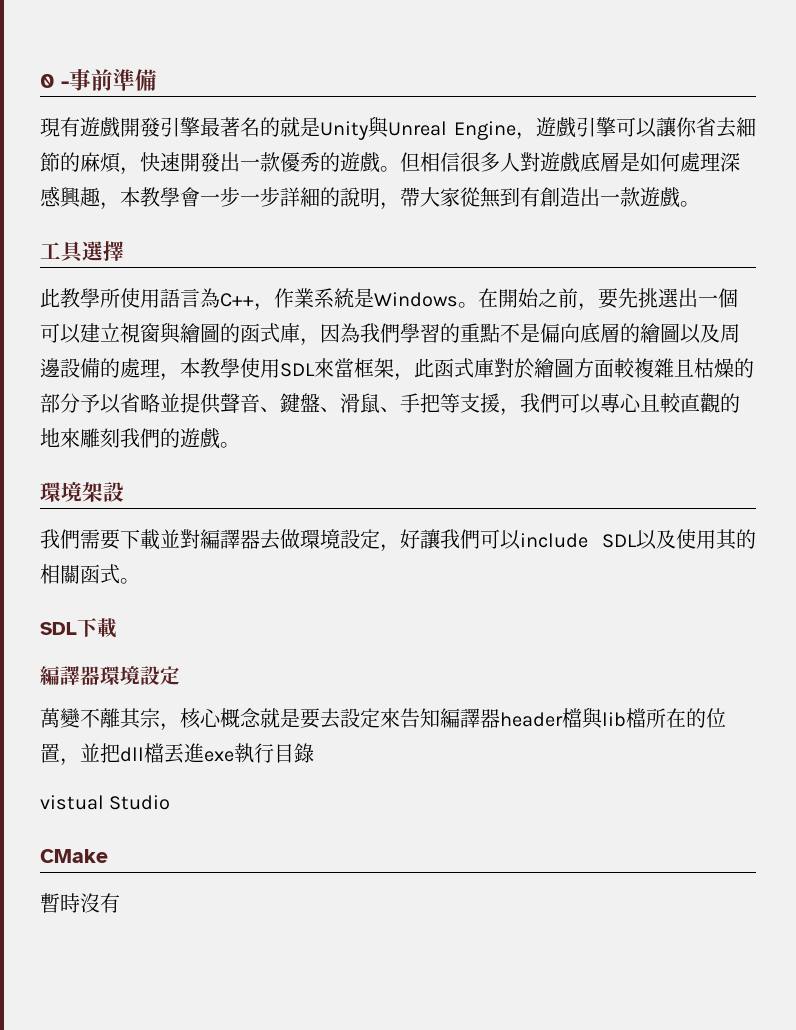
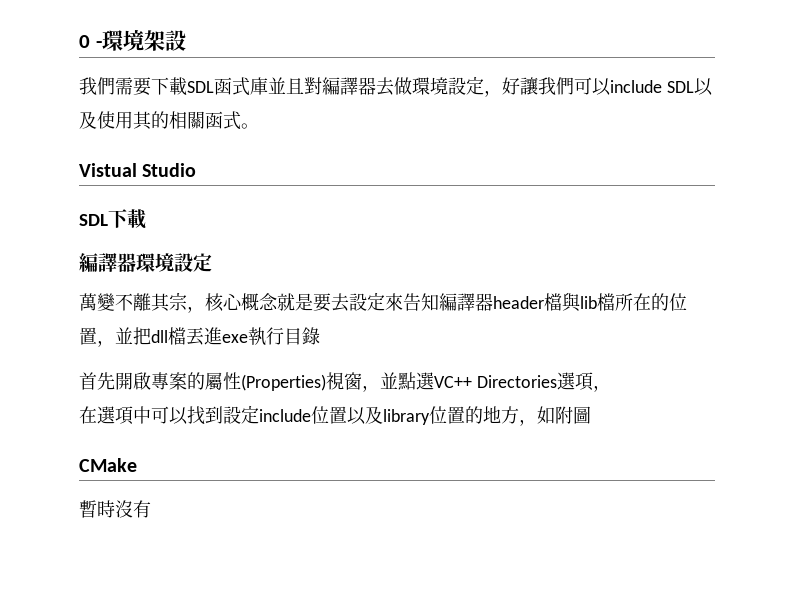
- 0 -事前準備
- 現有遊戲開發引擎最著名的就是Unity與Unreal Engine，遊戲引擎可以讓你省去細節的麻煩，快速開發出一款優秀的遊戲。但相信很多人對遊戲底層是如何處理深感興趣，本教學會一步一步詳細的說明，帶大家從無到有創造出一款遊戲。
- 工具選擇
- 此教學所使用語言為C++，作業系統是Windows。在開始之前，要先挑選出一個可以建立視窗與繪圖的函式庫，因為我們學習的重點不是偏向底層的繪圖以及周邊設備的處理，本教學使用SDL來當框架，此函式庫對於繪圖方面較複雜且枯燥的部分予以省略並提供聲音、鍵盤、滑鼠、手把等支援，我們可以專心且較直觀的地來雕刻我們的遊戲。
- 環境架設
+ 0 -環境架設
- 我們需要下載並對編譯器去做環境設定，好讓我們可以include SDL以及使用其的相關函式。
+ 我們需要下載SDL函式庫並且對編譯器去做環境設定，好讓我們可以include SDL以及使用其的相關函式。
+ Vistual Studio
- vistual Studio
+ 首先開啟專案的屬性(Properties)視窗，並點選VC++ Directories選項，
+ 在選項中可以找到設定include位置以及library位置的地方，如附圖

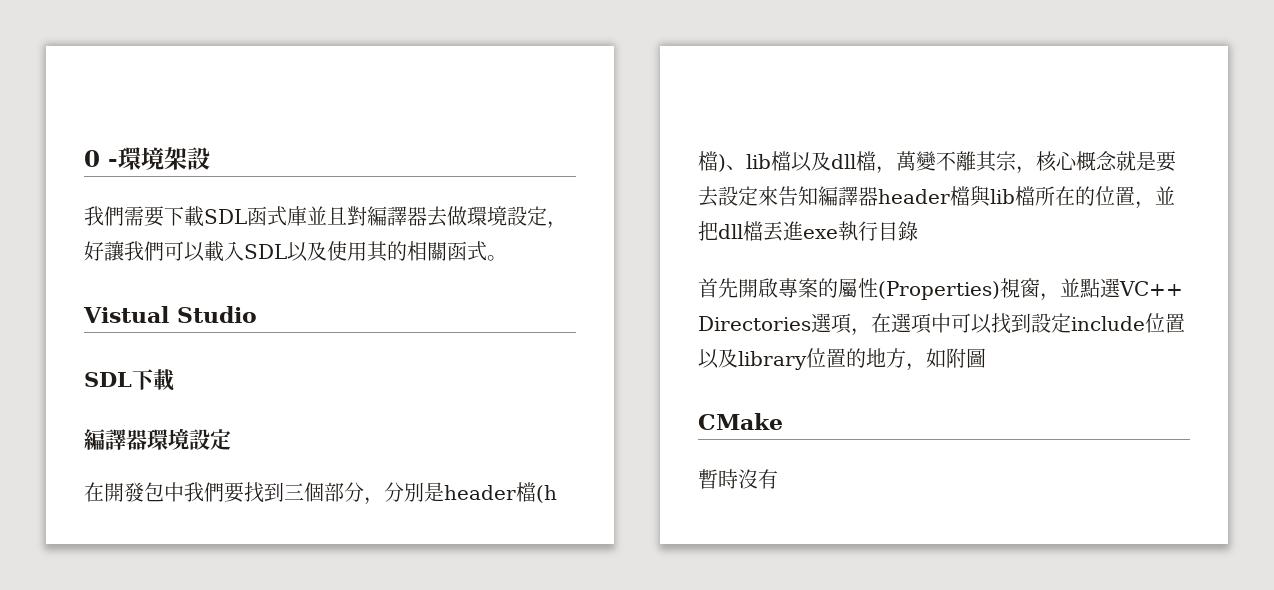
- 我們需要下載SDL函式庫並且對編譯器去做環境設定，好讓我們可以include SDL以及使用其的相關函式。
+ 我們需要下載SDL函式庫並且對編譯器去做環境設定，好讓我們可以載入SDL以及使用其的相關函式。
- 萬變不離其宗，核心概念就是要去設定來告知編譯器header檔與lib檔所在的位置，並把dll檔丟進exe執行目錄
+ 在開發包中我們要找到三個部分，分別是header檔(h檔)、lib檔以及dll檔，萬變不離其宗，核心概念就是要去設定來告知編譯器header檔與lib檔所在的位置，並把dll檔丟進exe執行目錄
- 首先開啟專案的屬性(Properties)視窗，並點選VC++ Directories選項，
- 在選項中可以找到設定include位置以及library位置的地方，如附圖
+ 首先開啟專案的屬性(Properties)視窗，並點選VC++ Directories選項，在選項中可以找到設定include位置以及library位置的地方，如附圖

